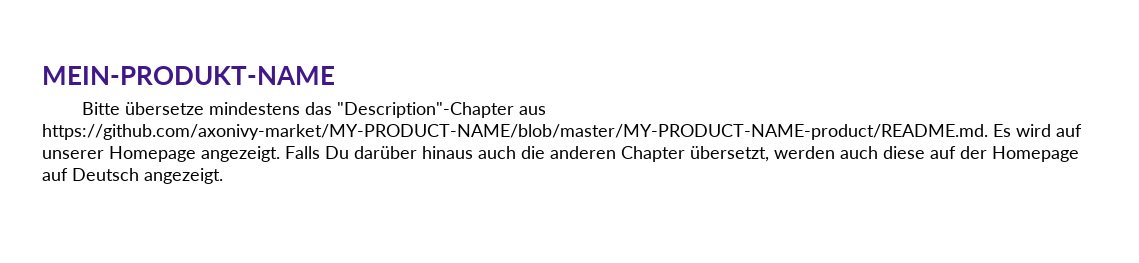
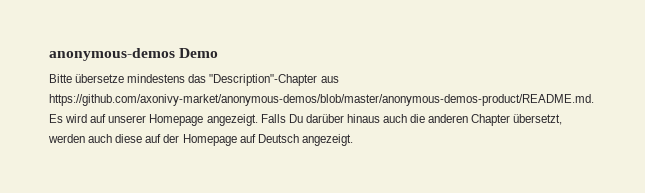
- MEIN-PRODUKT-NAME
+ anonymous-demos Demo
- Bitte übersetze mindestens das "Description"-Chapter aus https://github.com/axonivy-market/MY-PRODUCT-NAME/blob/master/MY-PRODUCT-NAME-product/README.md. Es wird auf unserer Homepage angezeigt.
+ Bitte übersetze mindestens das "Description"-Chapter aus https://github.com/axonivy-market/anonymous-demos/blob/master/anonymous-demos-product/README.md. Es wird auf unserer Homepage angezeigt.

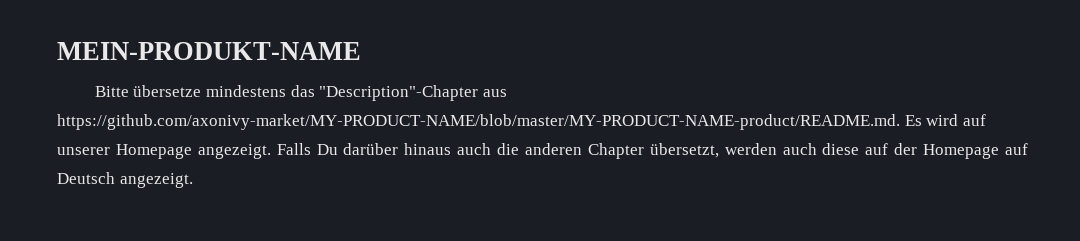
- anonymous-demos Demo
+ MEIN-PRODUKT-NAME
- Bitte übersetze mindestens das "Description"-Chapter aus https://github.com/axonivy-market/anonymous-demos/blob/master/anonymous-demos-product/README.md. Es wird auf unserer Homepage angezeigt.
+ Bitte übersetze mindestens das "Description"-Chapter aus https://github.com/axonivy-market/MY-PRODUCT-NAME/blob/master/MY-PRODUCT-NAME-product/README.md. Es wird auf unserer Homepage angezeigt.

